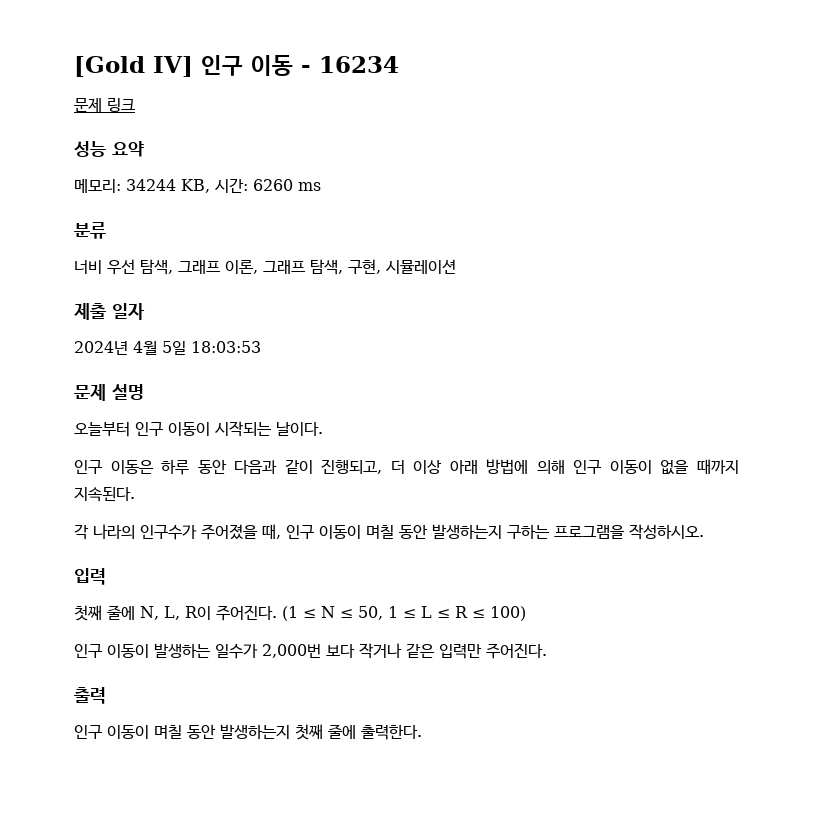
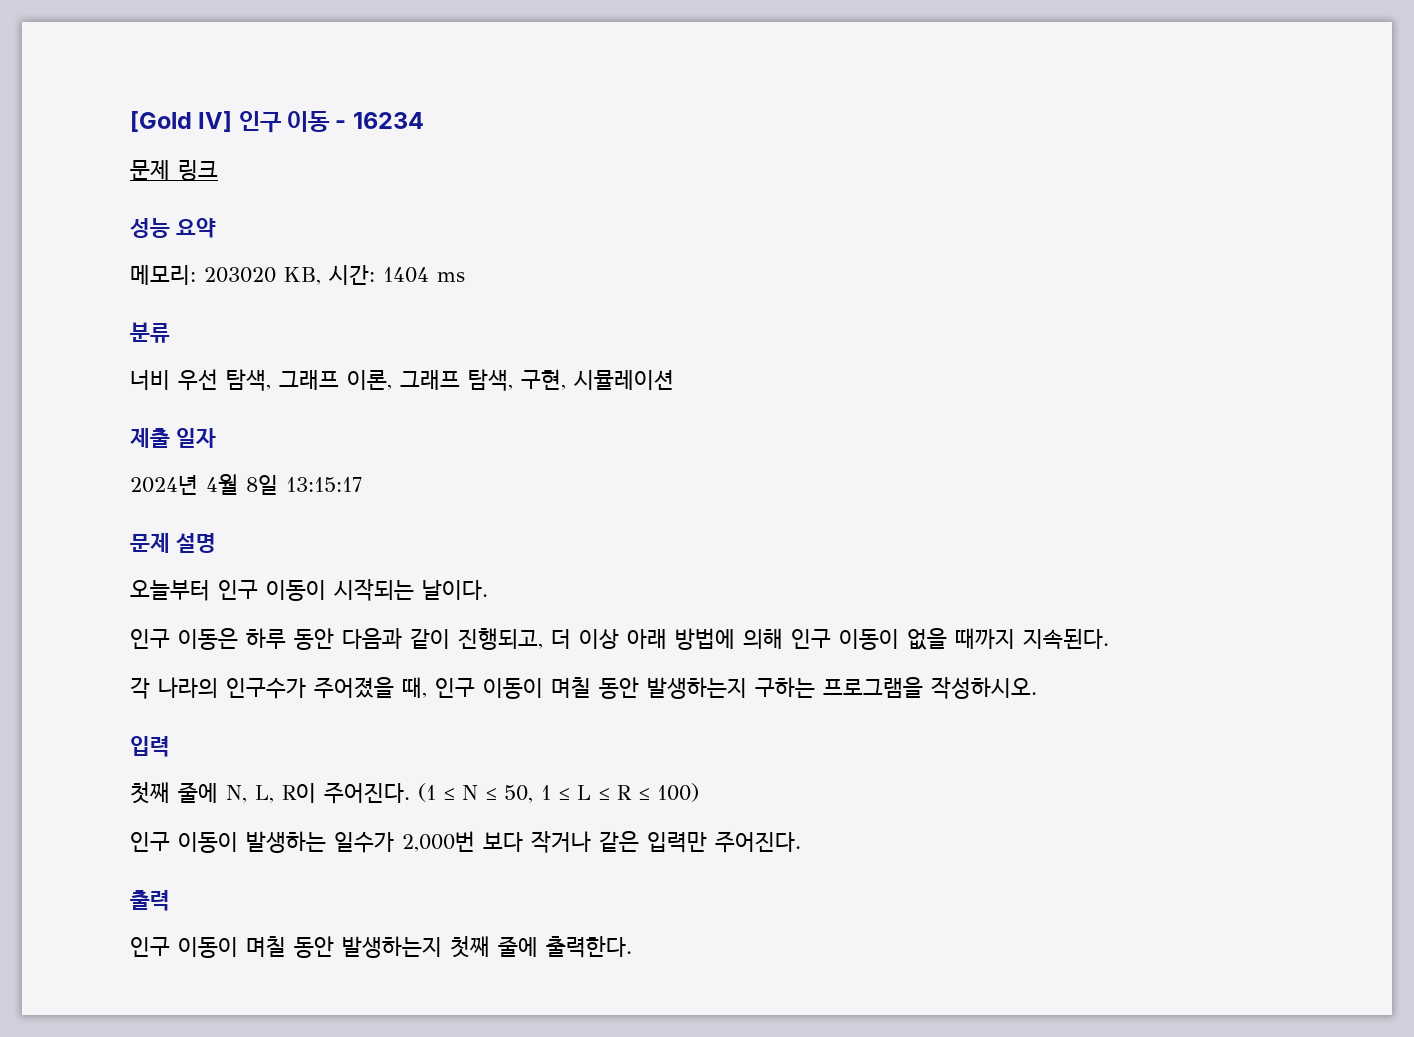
- 메모리: 34244 KB, 시간: 6260 ms
+ 메모리: 203020 KB, 시간: 1404 ms
- 2024년 4월 5일 18:03:53
+ 2024년 4월 8일 13:15:17

